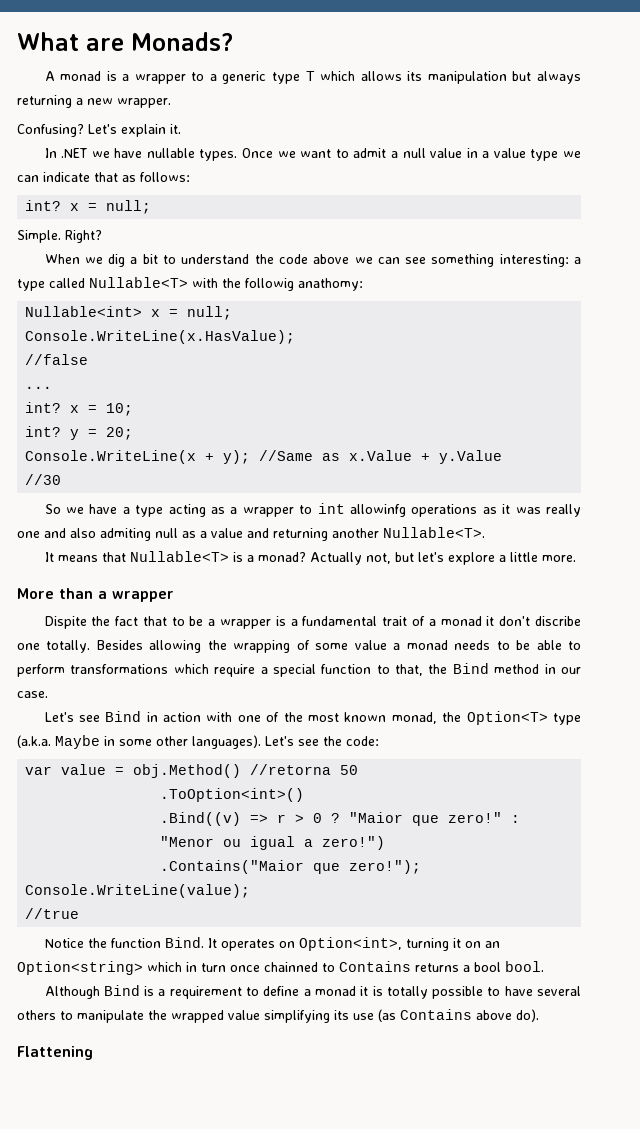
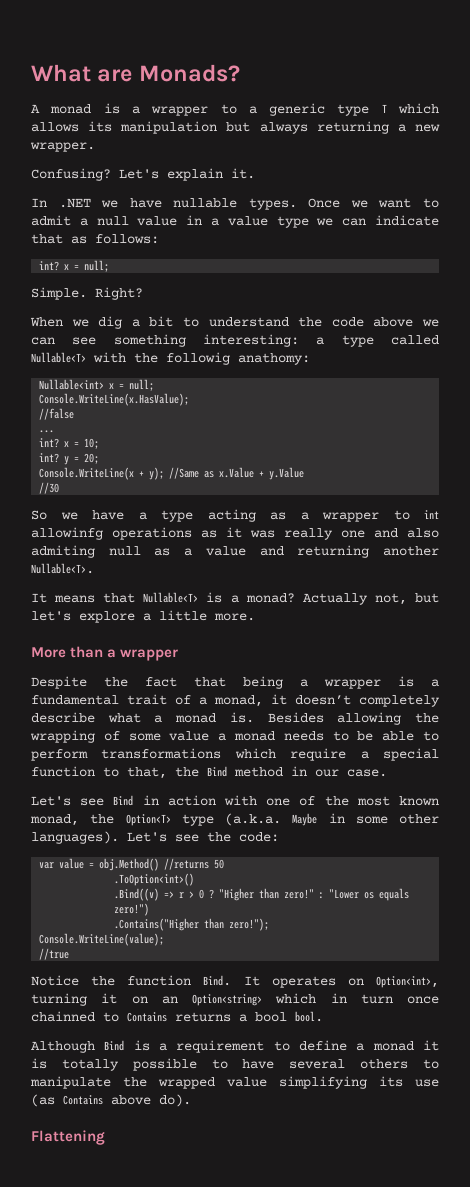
- Dispite the fact that to be a wrapper is a fundamental trait of a monad it don't discribe one totally.
+ Despite the fact that being a wrapper is a fundamental trait of a monad, it doesn’t completely describe what a monad is.
- var value = obj.Method() //retorna 50
+ var value = obj.Method() //returns 50
- "Maior que zero!" : "Menor ou igual a zero!")
+ "Higher than zero!" : "Lower os equals zero!")
- .Contains("Maior que zero!");
+ .Contains("Higher than zero!");

